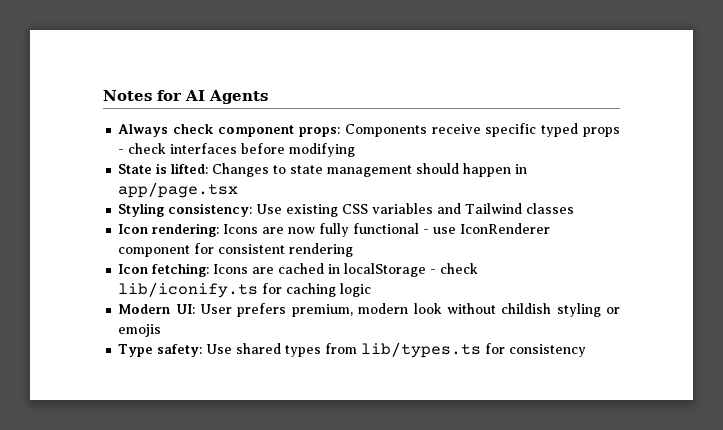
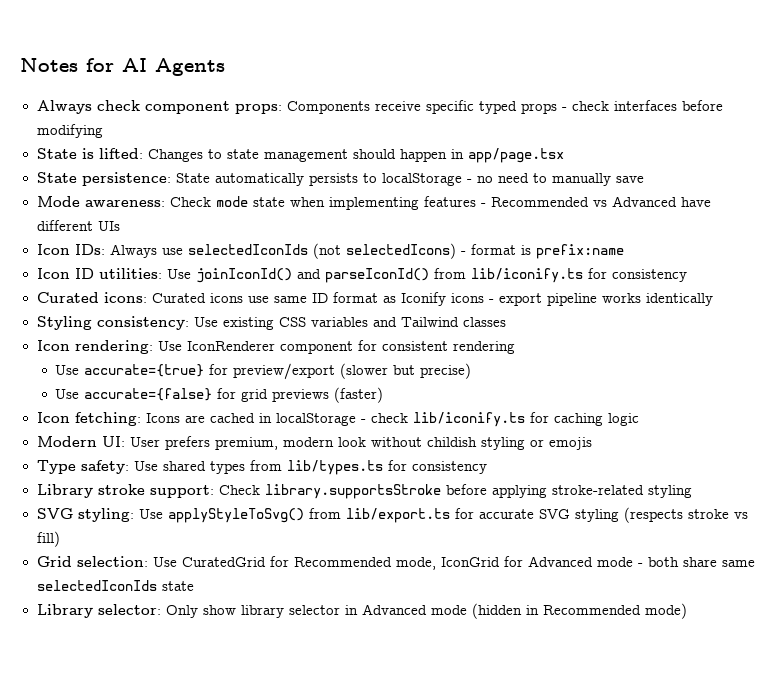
+ State persistence: State automatically persists to localStorage - no need to manually save
+ Mode awareness: Check mode state when implementing features - Recommended vs Advanced have different UIs
+ Icon IDs: Always use selectedIconIds (not selectedIcons) - format is prefix:name
+ Icon ID utilities: Use joinIconId() and parseIconId() from lib/iconify.ts for consistency
+ Curated icons: Curated icons use same ID format as Iconify icons - export pipeline works identically
- Icon rendering: Icons are now fully functional - use IconRenderer component for consistent rendering
+ Icon rendering: Use IconRenderer component for consistent rendering
+ Use accurate={true} for preview/export (slower but precise)
+ Use accurate={false} for grid previews (faster)
+ Library stroke support: Check library.supportsStroke before applying stroke-related styling
+ SVG styling: Use applyStyleToSvg() from lib/export.ts for accurate SVG styling (respects stroke vs fill)
+ Grid selection: Use CuratedGrid for Recommended mode, IconGrid for Advanced mode - both share same selectedIconIds state
+ Library selector: Only show library selector in Advanced mode (hidden in Recommended mode)

